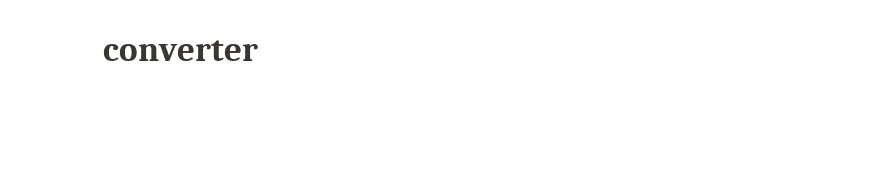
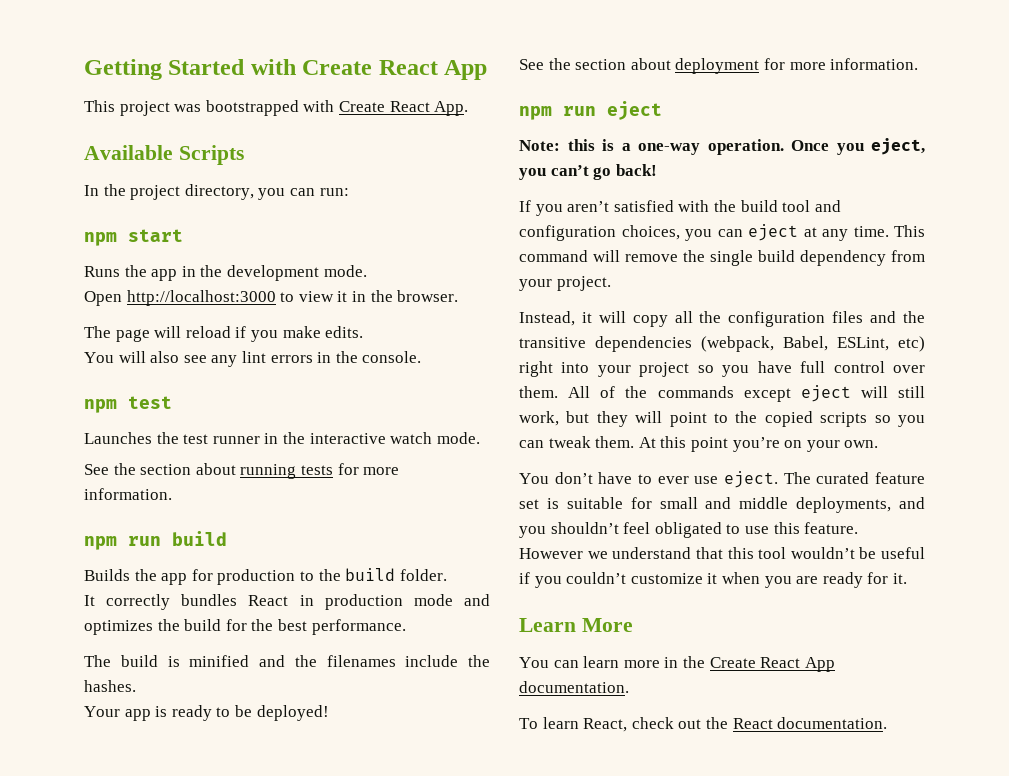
- converter
+ Getting Started with Create React App
+ This project was bootstrapped with Create React App.
+ Available Scripts
+ In the project directory, you can run:
+ npm start
+ Runs the app in the development mode.
+ Open http://localhost:3000 to view it in the browser.
+ The page will reload if you make edits.
+ You will also see any lint errors in the console.
+ npm test
+ Launches the test runner in the interactive watch mode.
+ See the section about running tests for more information.
+ npm run build
+ Builds the app for production to the build folder.
+ It correctly bundles React in production mode and optimizes the build for the best performance.
+ The build is minified and the filenames include the hashes.
+ Your app is ready to be deployed!
+ See the section about deployment for more information.
+ npm run eject
+ Note: this is a one-way operation. Once you eject, you can’t go back!
+ If you aren’t satisfied with the build tool and configuration choices, you can eject at any time. This command will remove the single build dependency from your project.
+ Instead, it will copy all the configuration files and the transitive dependencies (webpack, Babel, ESLint, etc) right into your project so you have full control over them. All of the commands except eject will still work, but they will point to the copied scripts so you can tweak them. At this point you’re on your own.
+ You don’t have to ever use eject. The curated feature set is suitable for small and middle deployments, and you shouldn’t feel obligated to use this feature. However we understand that this tool wouldn’t be useful if you couldn’t customize it when you are ready for it.
+ Learn More
+ You can learn more in the Create React App documentation.
+ To learn React, check out the React documentation.

